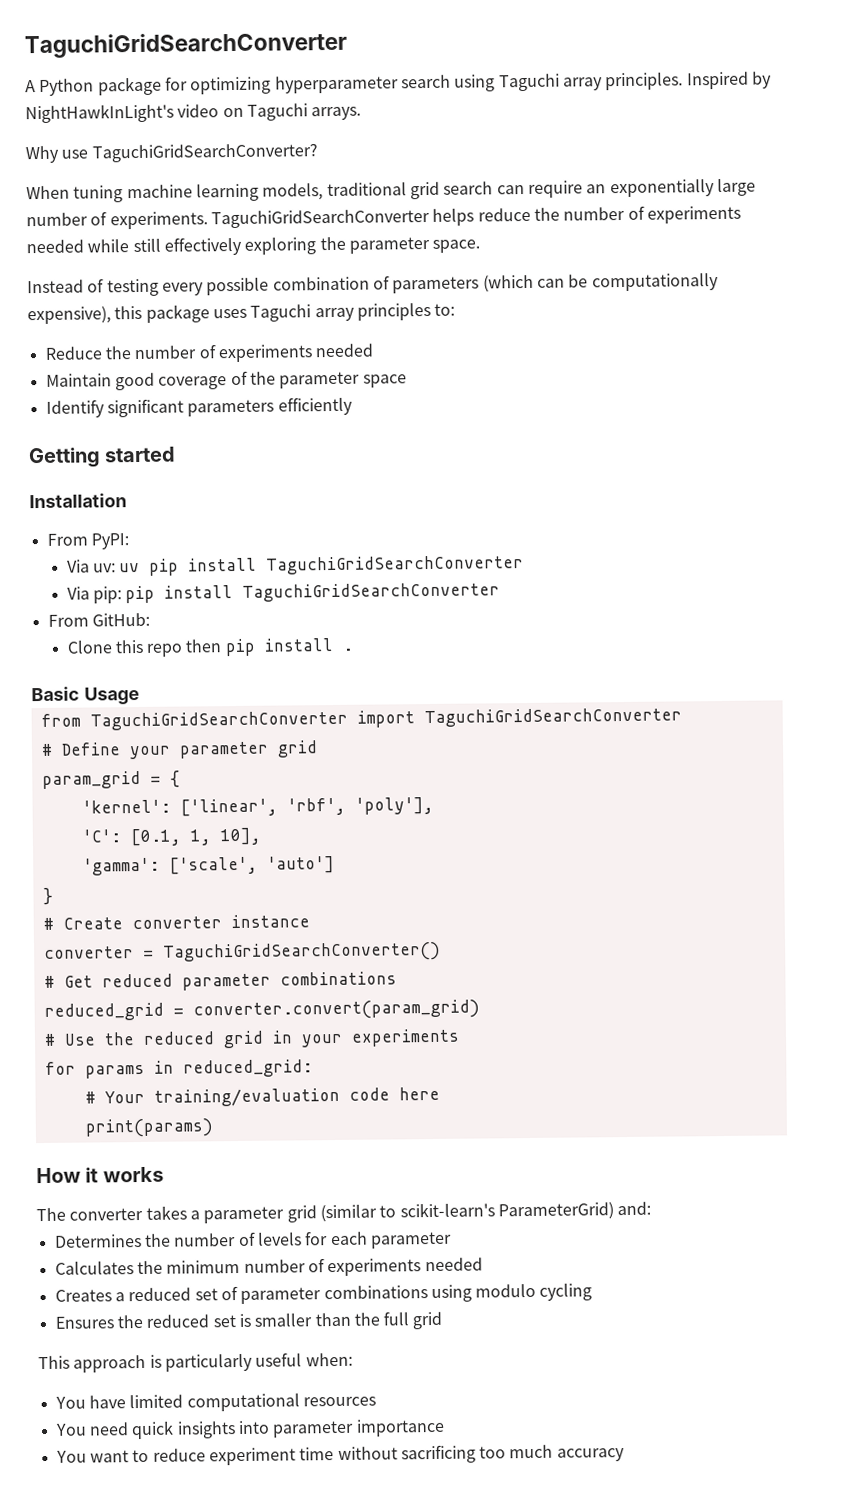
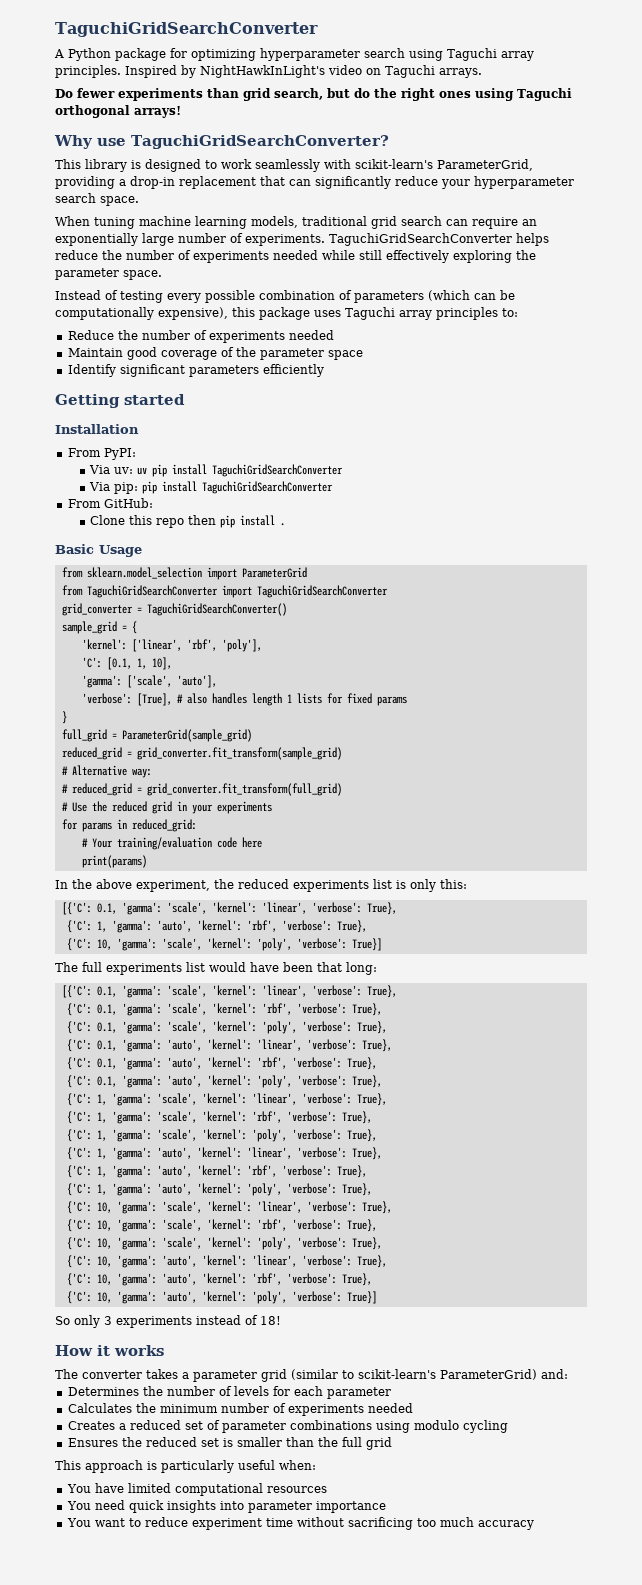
+ Do fewer experiments than grid search, but do the right ones using Taguchi orthogonal arrays!
  Why use TaguchiGridSearchConverter?
+ This library is designed to work seamlessly with scikit-learn's ParameterGrid, providing a drop-in replacement that can significantly reduce your hyperparameter search space.
+ from sklearn.model_selection import ParameterGrid
- # Define your parameter grid
- param_grid = {
+ grid_converter = TaguchiGridSearchConverter()
+ sample_grid = {
- 'gamma': ['scale', 'auto']
+ 'gamma': ['scale', 'auto'],
+ 'verbose': [True], # also handles length 1 lists for fixed params
  }
- # Create converter instance
- converter = TaguchiGridSearchConverter()
- # Get reduced parameter combinations
- reduced_grid = converter.convert(param_grid)
+ full_grid = ParameterGrid(sample_grid)
+ reduced_grid = grid_converter.fit_transform(sample_grid)
+ # Alternative way:
+ # reduced_grid = grid_converter.fit_transform(full_grid)
+ In the above experiment, the reduced experiments list is only this:
+ [{'C': 0.1, 'gamma': 'scale', 'kernel': 'linear', 'verbose': True},
+ {'C': 1, 'gamma': 'auto', 'kernel': 'rbf', 'verbose': True},
+ {'C': 10, 'gamma': 'scale', 'kernel': 'poly', 'verbose': True}]
+ The full experiments list would have been that long:
+ [{'C': 0.1, 'gamma': 'scale', 'kernel': 'linear', 'verbose': True},
+ {'C': 0.1, 'gamma': 'scale', 'kernel': 'rbf', 'verbose': True},
+ {'C': 0.1, 'gamma': 'scale', 'kernel': 'poly', 'verbose': True},
+ {'C': 0.1, 'gamma': 'auto', 'kernel': 'linear', 'verbose': True},
+ {'C': 0.1, 'gamma': 'auto', 'kernel': 'rbf', 'verbose': True},
+ {'C': 0.1, 'gamma': 'auto', 'kernel': 'poly', 'verbose': True},
+ {'C': 1, 'gamma': 'scale', 'kernel': 'linear', 'verbose': True},
+ {'C': 1, 'gamma': 'scale', 'kernel': 'rbf', 'verbose': True},
+ {'C': 1, 'gamma': 'scale', 'kernel': 'poly', 'verbose': True},
+ {'C': 1, 'gamma': 'auto', 'kernel': 'linear', 'verbose': True},
+ {'C': 1, 'gamma': 'auto', 'kernel': 'rbf', 'verbose': True},
+ {'C': 1, 'gamma': 'auto', 'kernel': 'poly', 'verbose': True},
+ {'C': 10, 'gamma': 'scale', 'kernel': 'linear', 'verbose': True},
+ {'C': 10, 'gamma': 'scale', 'kernel': 'rbf', 'verbose': True},
+ {'C': 10, 'gamma': 'scale', 'kernel': 'poly', 'verbose': True},
+ {'C': 10, 'gamma': 'auto', 'kernel': 'linear', 'verbose': True},
+ {'C': 10, 'gamma': 'auto', 'kernel': 'rbf', 'verbose': True},
+ {'C': 10, 'gamma': 'auto', 'kernel': 'poly', 'verbose': True}]
+ So only 3 experiments instead of 18!

